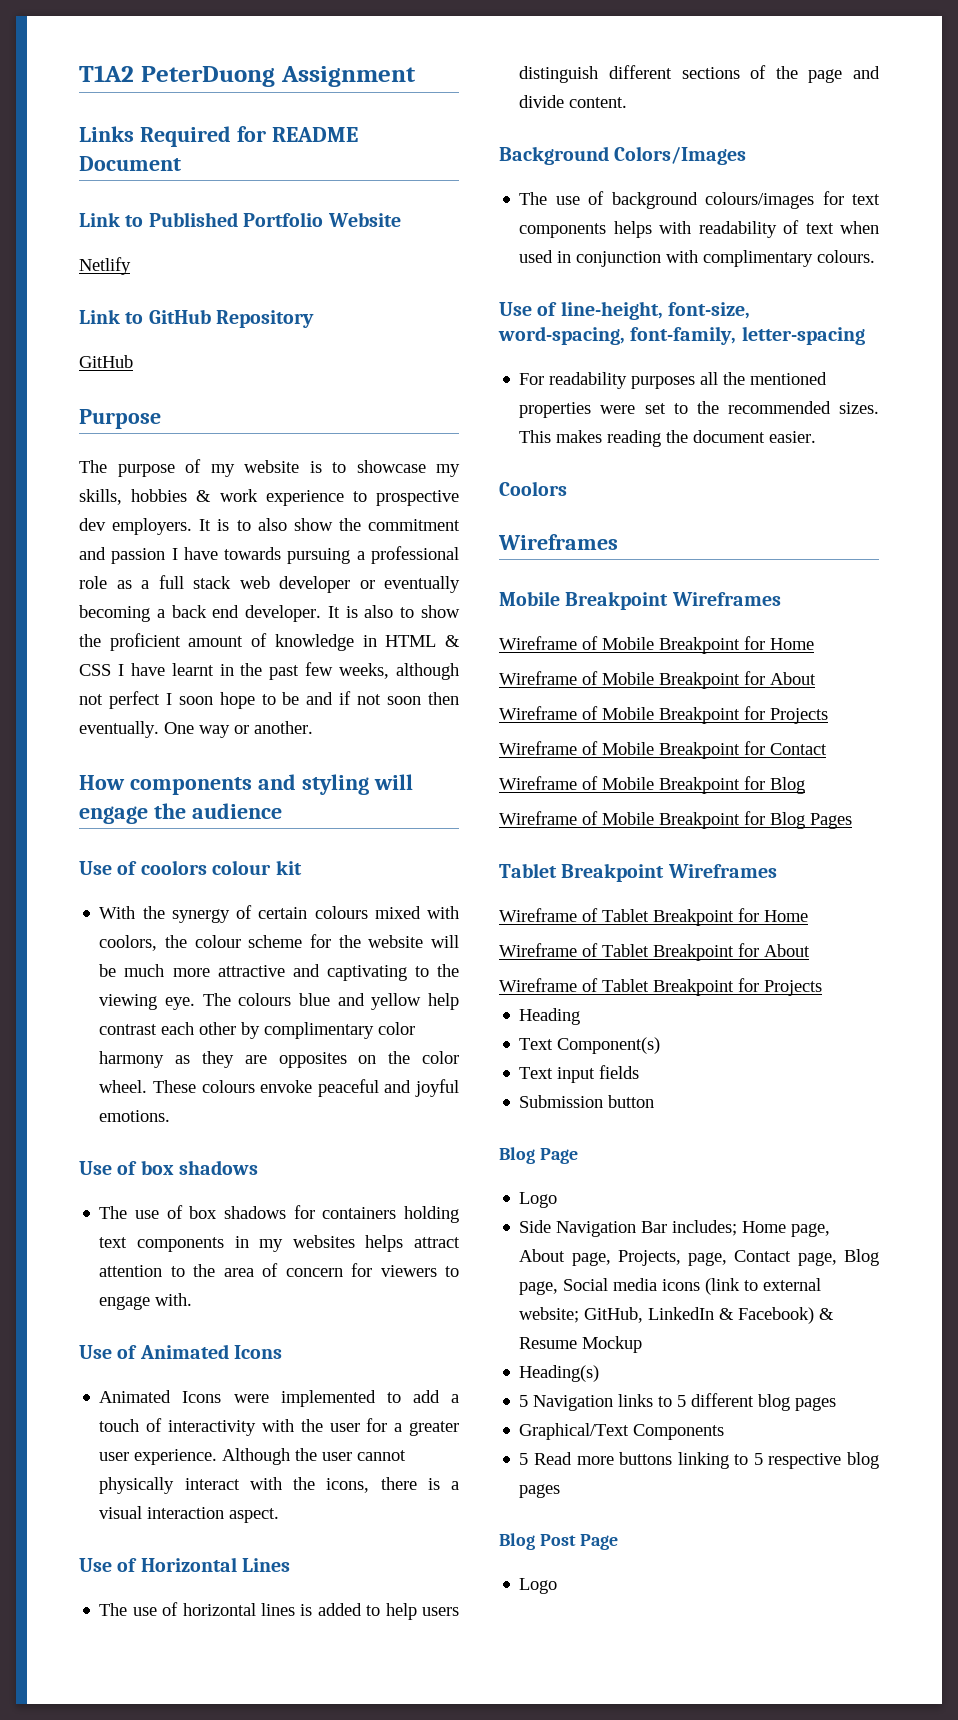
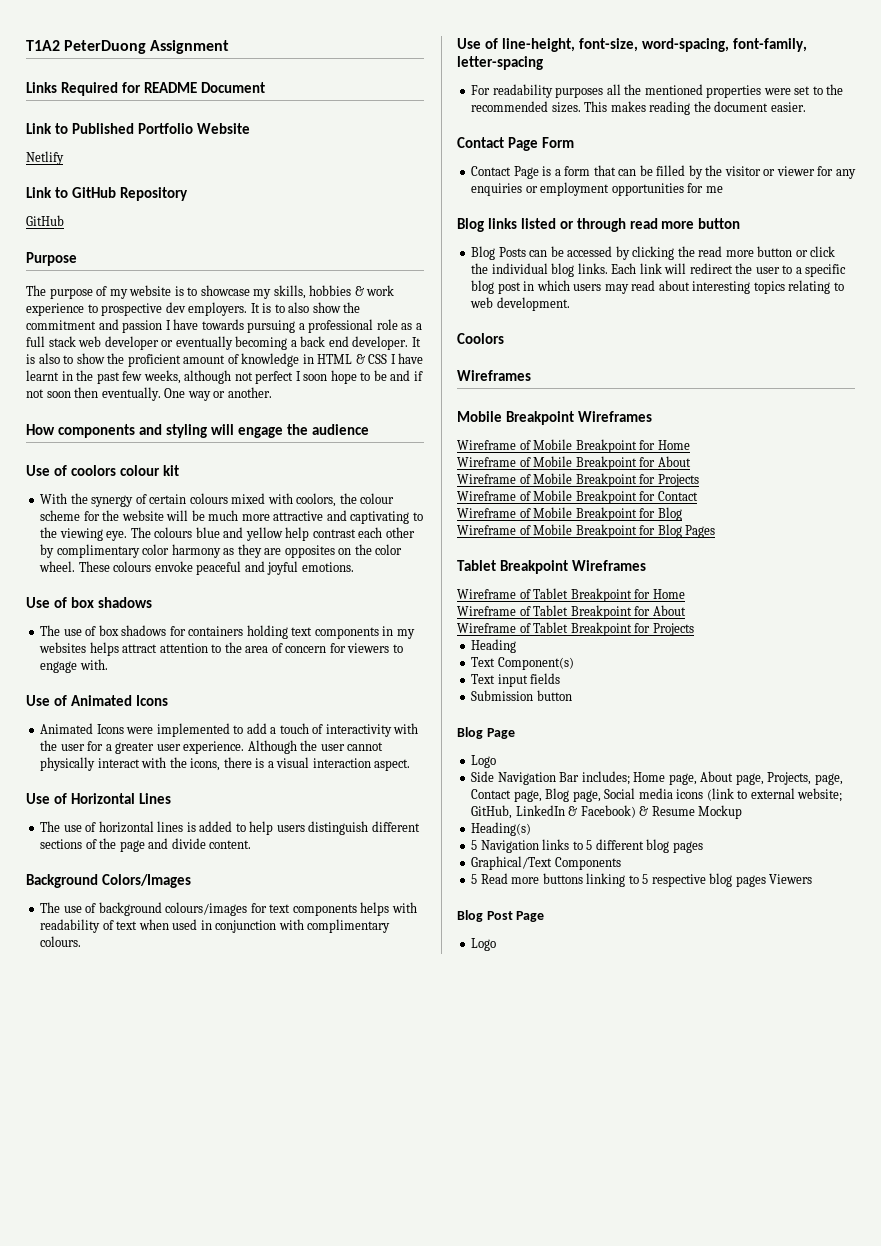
+ Contact Page Form
+ Contact Page is a form that can be filled by the visitor or viewer for any enquiries or employment opportunities for me
+ Blog links listed or through read more button
+ Blog Posts can be accessed by clicking the read more button or click the individual blog links. Each link will redirect the user to a specific blog post in which users may read about interesting topics relating to web development.
- 5 Read more buttons linking to 5 respective blog pages
+ 5 Read more buttons linking to 5 respective blog pages Viewers

